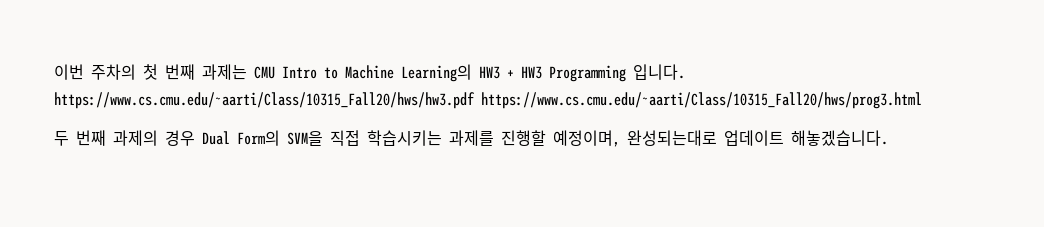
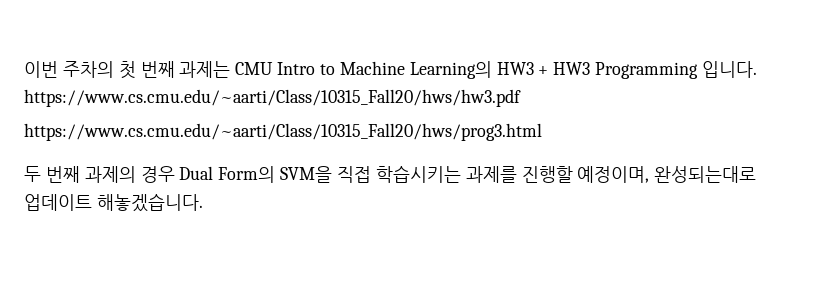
- 이번 주차의 첫 번째 과제는 CMU Intro to Machine Learning의 HW3 + HW3 Programming 입니다. https://www.cs.cmu.edu/~aarti/Class/10315_Fall20/hws/hw3.pdf https://www.cs.cmu.edu/~aarti/Class/10315_Fall20/hws/prog3.html
+ 이번 주차의 첫 번째 과제는 CMU Intro to Machine Learning의 HW3 + HW3 Programming 입니다. https://www.cs.cmu.edu/~aarti/Class/10315_Fall20/hws/hw3.pdf
+ https://www.cs.cmu.edu/~aarti/Class/10315_Fall20/hws/prog3.html

